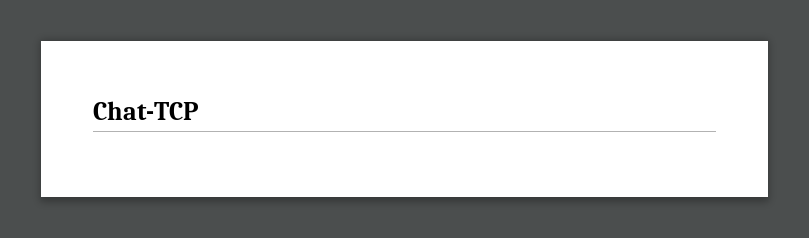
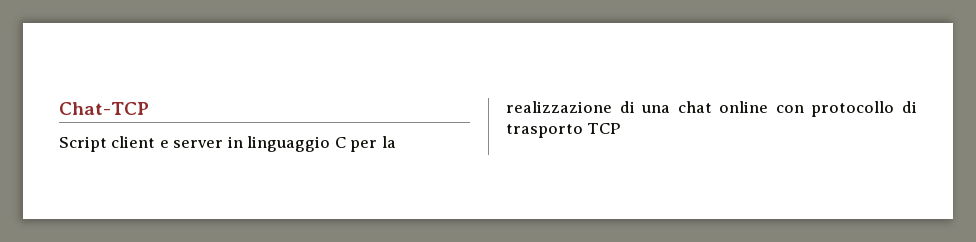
+ Script client e server in linguaggio C per la realizzazione di una chat online con protocollo di trasporto TCP

